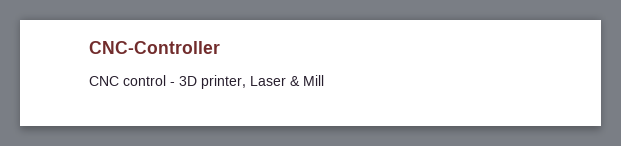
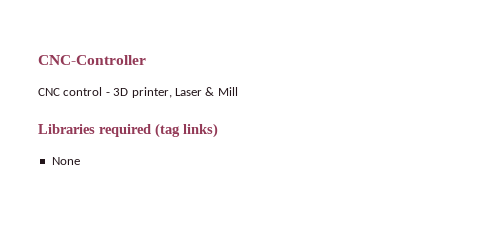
+ Libraries required (tag links)
+ None

